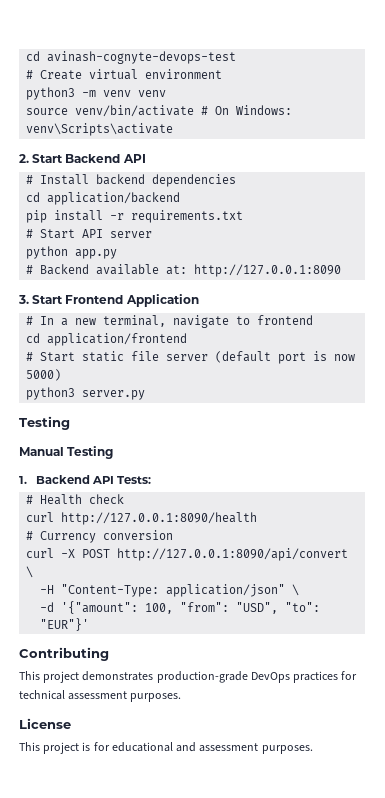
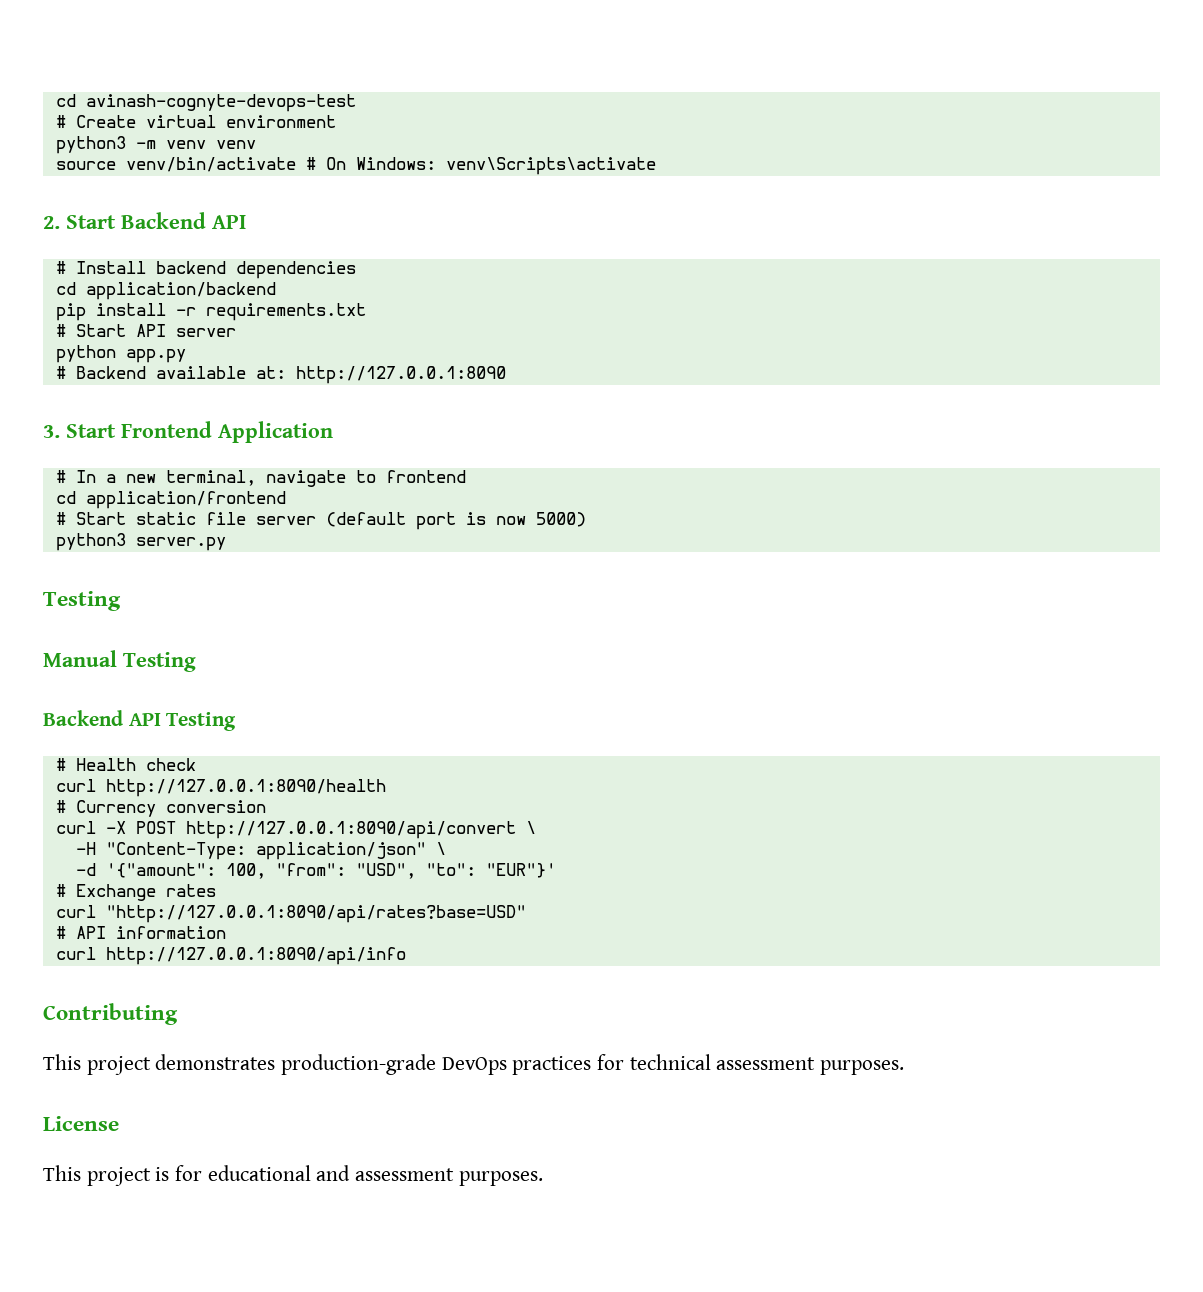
- 1. Backend API Tests:
+ Backend API Testing
+ # Exchange rates
+ curl "http://127.0.0.1:8090/api/rates?base=USD"
+ # API information
+ curl http://127.0.0.1:8090/api/info

